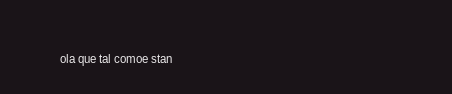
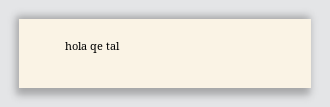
- ola que tal comoe stan
+ hola qe tal

